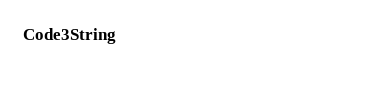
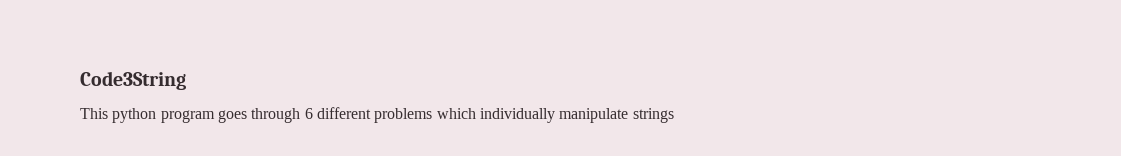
+ This python program goes through 6 different problems which individually manipulate strings

